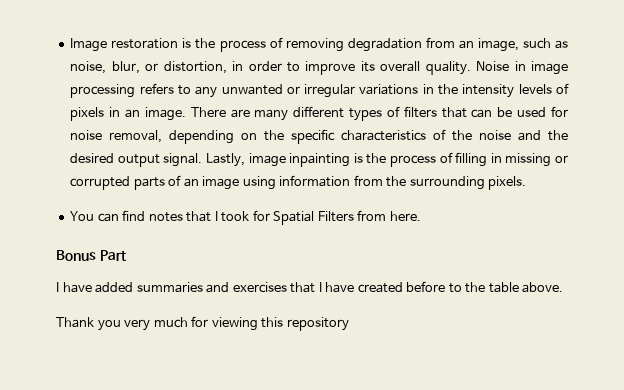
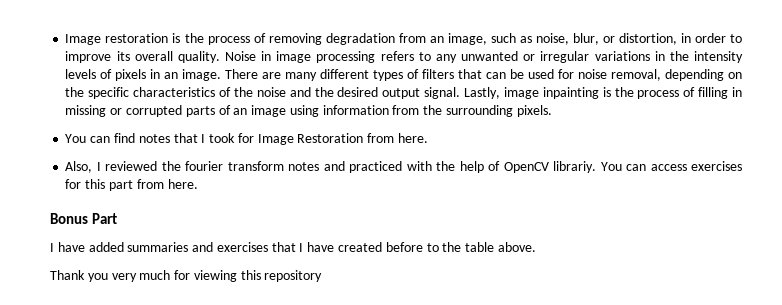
- You can find notes that I took for Spatial Filters from here.
+ You can find notes that I took for Image Restoration from here.
+ Also, I reviewed the fourier transform notes and practiced with the help of OpenCV librariy. You can access exercises for this part from here.

